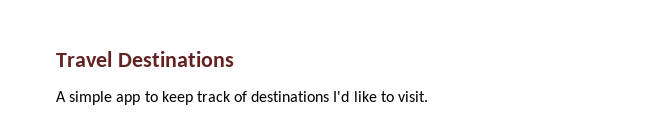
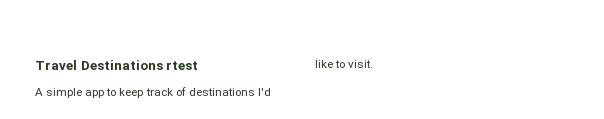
- Travel Destinations
+ Travel Destinations rtest

